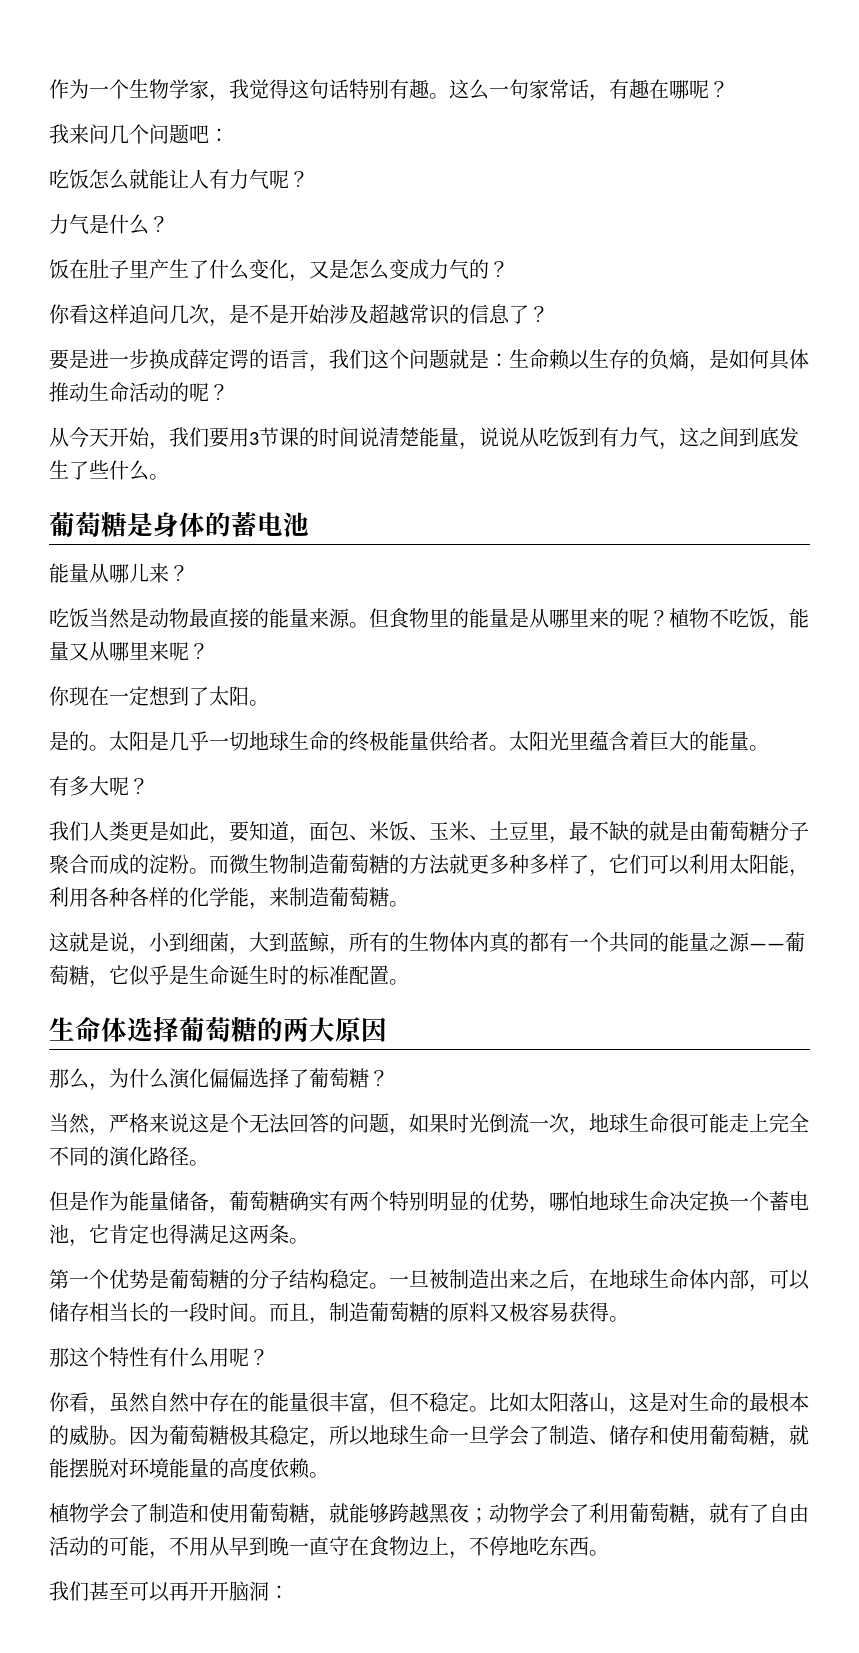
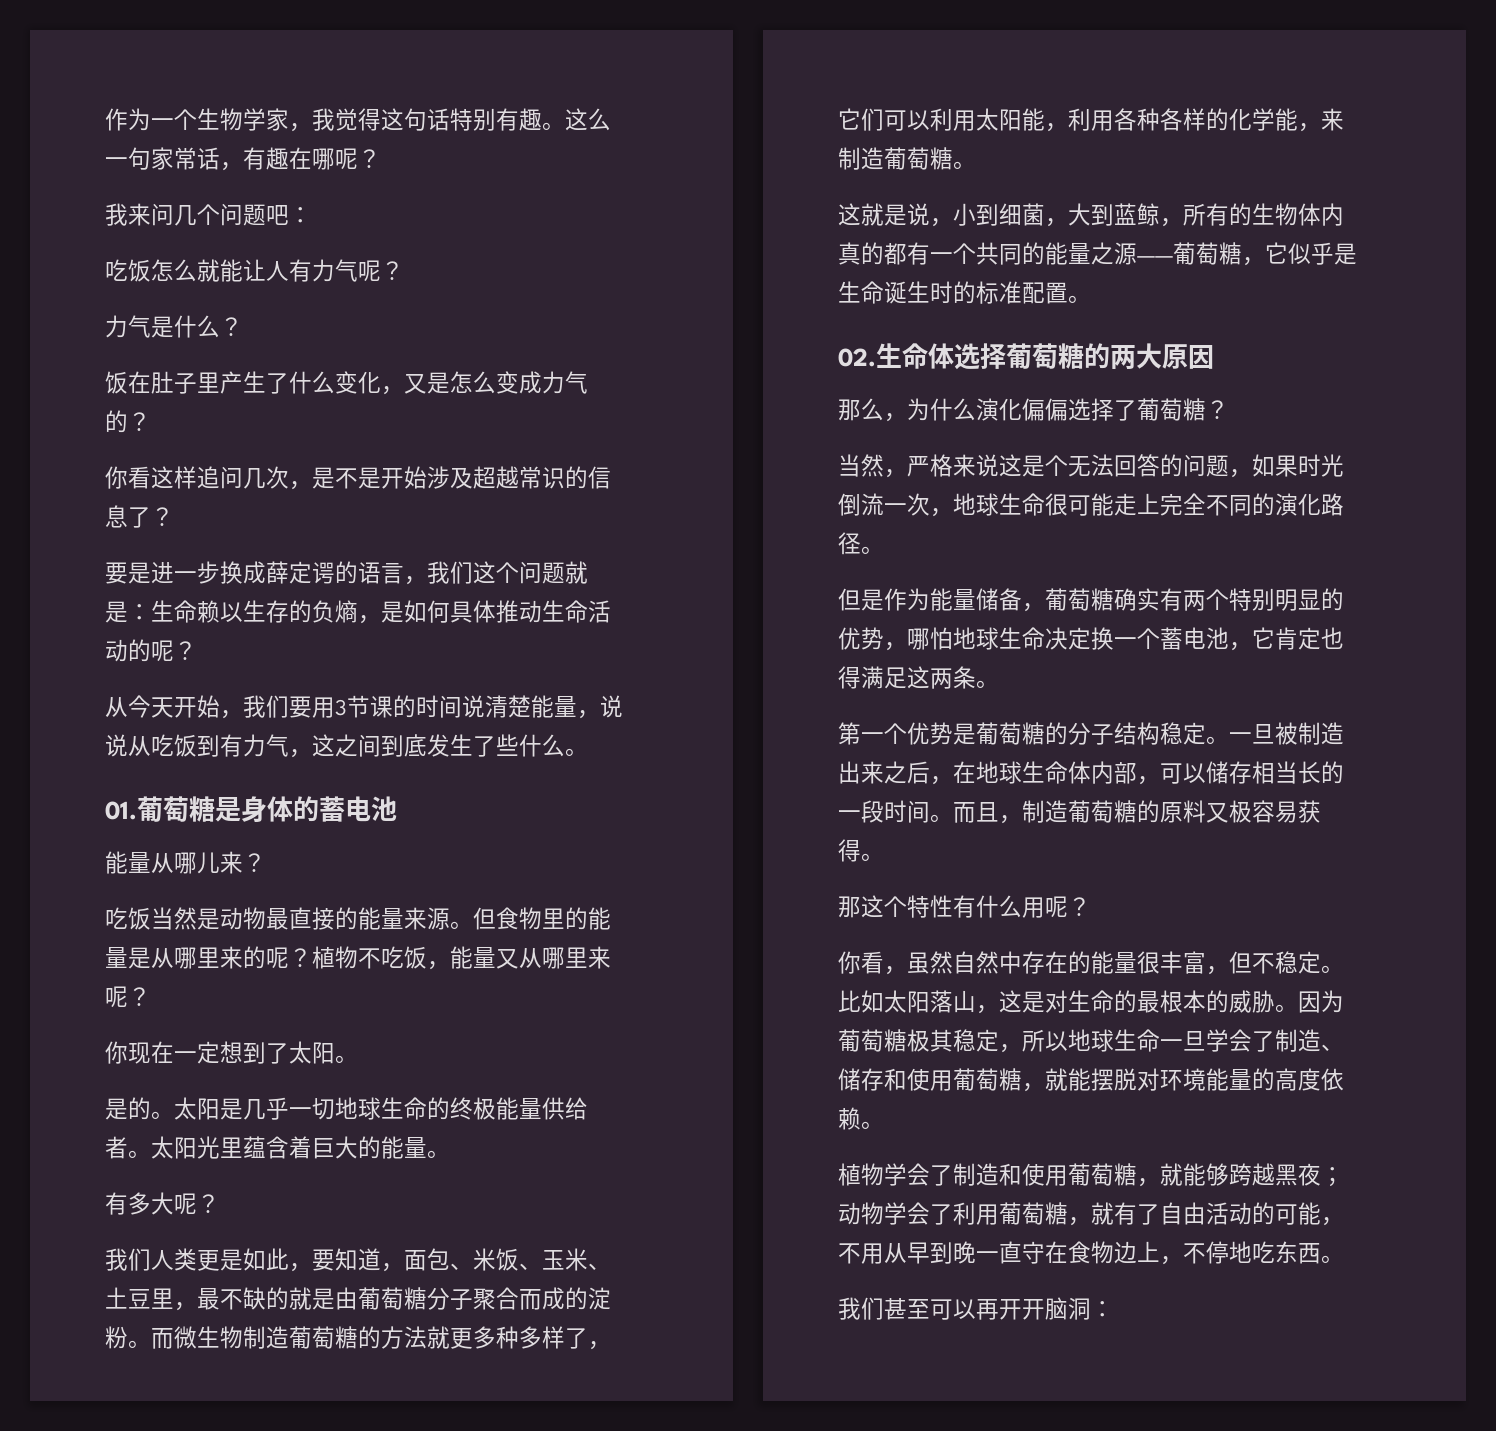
- 葡萄糖是身体的蓄电池
+ 01.葡萄糖是身体的蓄电池
- 生命体选择葡萄糖的两大原因
+ 02.生命体选择葡萄糖的两大原因

